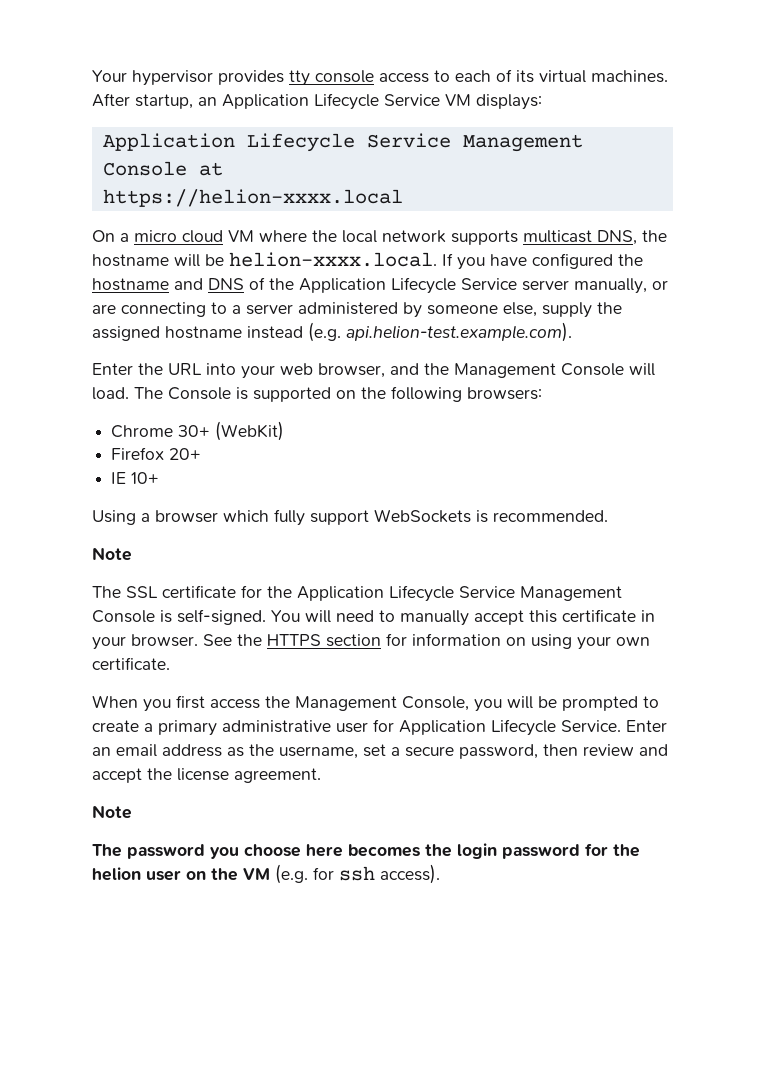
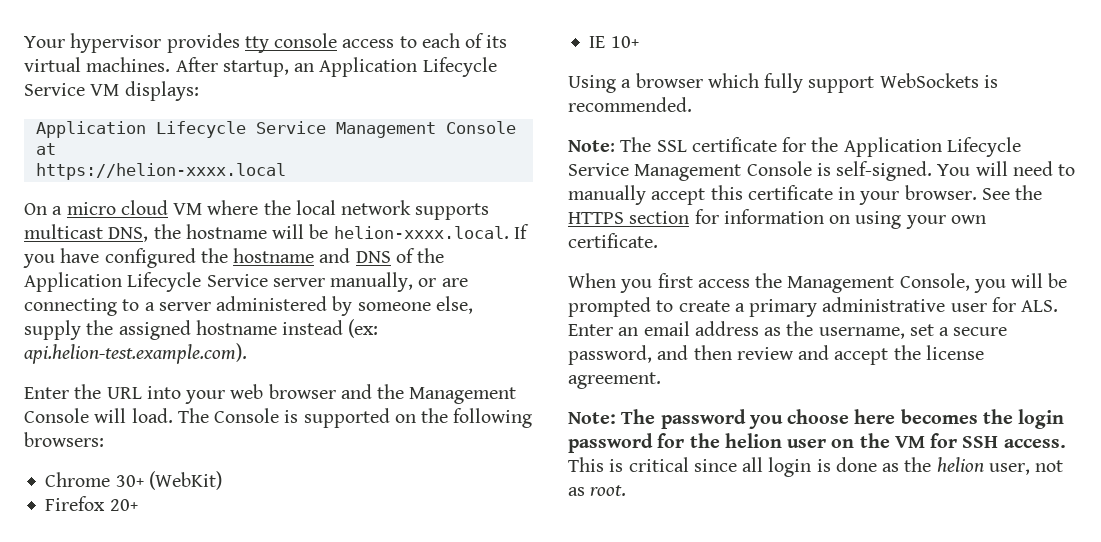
- On a micro cloud VM where the local network supports multicast DNS, the hostname will be helion-xxxx.local. If you have configured the hostname and DNS of the Application Lifecycle Service server manually, or are connecting to a server administered by someone else, supply the assigned hostname instead (e.g. api.helion-test.example.com).
+ On a micro cloud VM where the local network supports multicast DNS, the hostname will be helion-xxxx.local. If you have configured the hostname and DNS of the Application Lifecycle Service server manually, or are connecting to a server administered by someone else, supply the assigned hostname instead (ex: api.helion-test.example.com).
- Enter the URL into your web browser, and the Management Console will load.
+ Enter the URL into your web browser and the Management Console will load.
  Using a browser which fully support WebSockets is recommended.
- Note
- The SSL certificate for the Application Lifecycle Service Management Console is self-signed.
+ Note: The SSL certificate for the Application Lifecycle Service Management Console is self-signed.
- When you first access the Management Console, you will be prompted to create a primary administrative user for Application Lifecycle Service. Enter an email address as the username, set a secure password, then review and accept the license agreement.
- Note
- The password you choose here becomes the login password for the helion user on the VM (e.g. for ssh access).
+ When you first access the Management Console, you will be prompted to create a primary administrative user for ALS. Enter an email address as the username, set a secure password, and then review and accept the license agreement.
+ Note: The password you choose here becomes the login password for the helion user on the VM for SSH access. This is critical since all login is done as the helion user, not as root.

